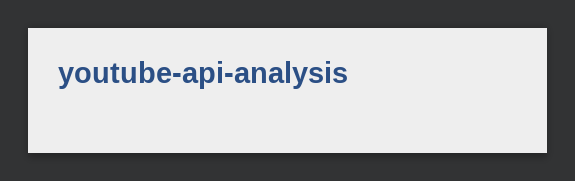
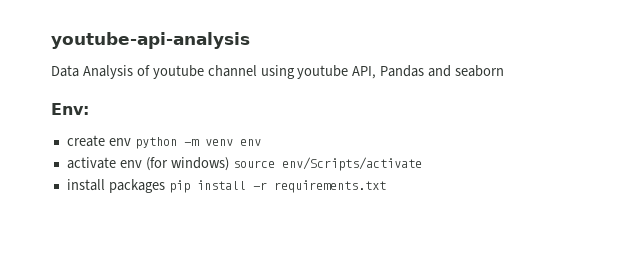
+ Data Analysis of youtube channel using youtube API, Pandas and seaborn
+ Env:
+ create env python -m venv env
+ activate env (for windows) source env/Scripts/activate
+ install packages pip install -r requirements.txt

